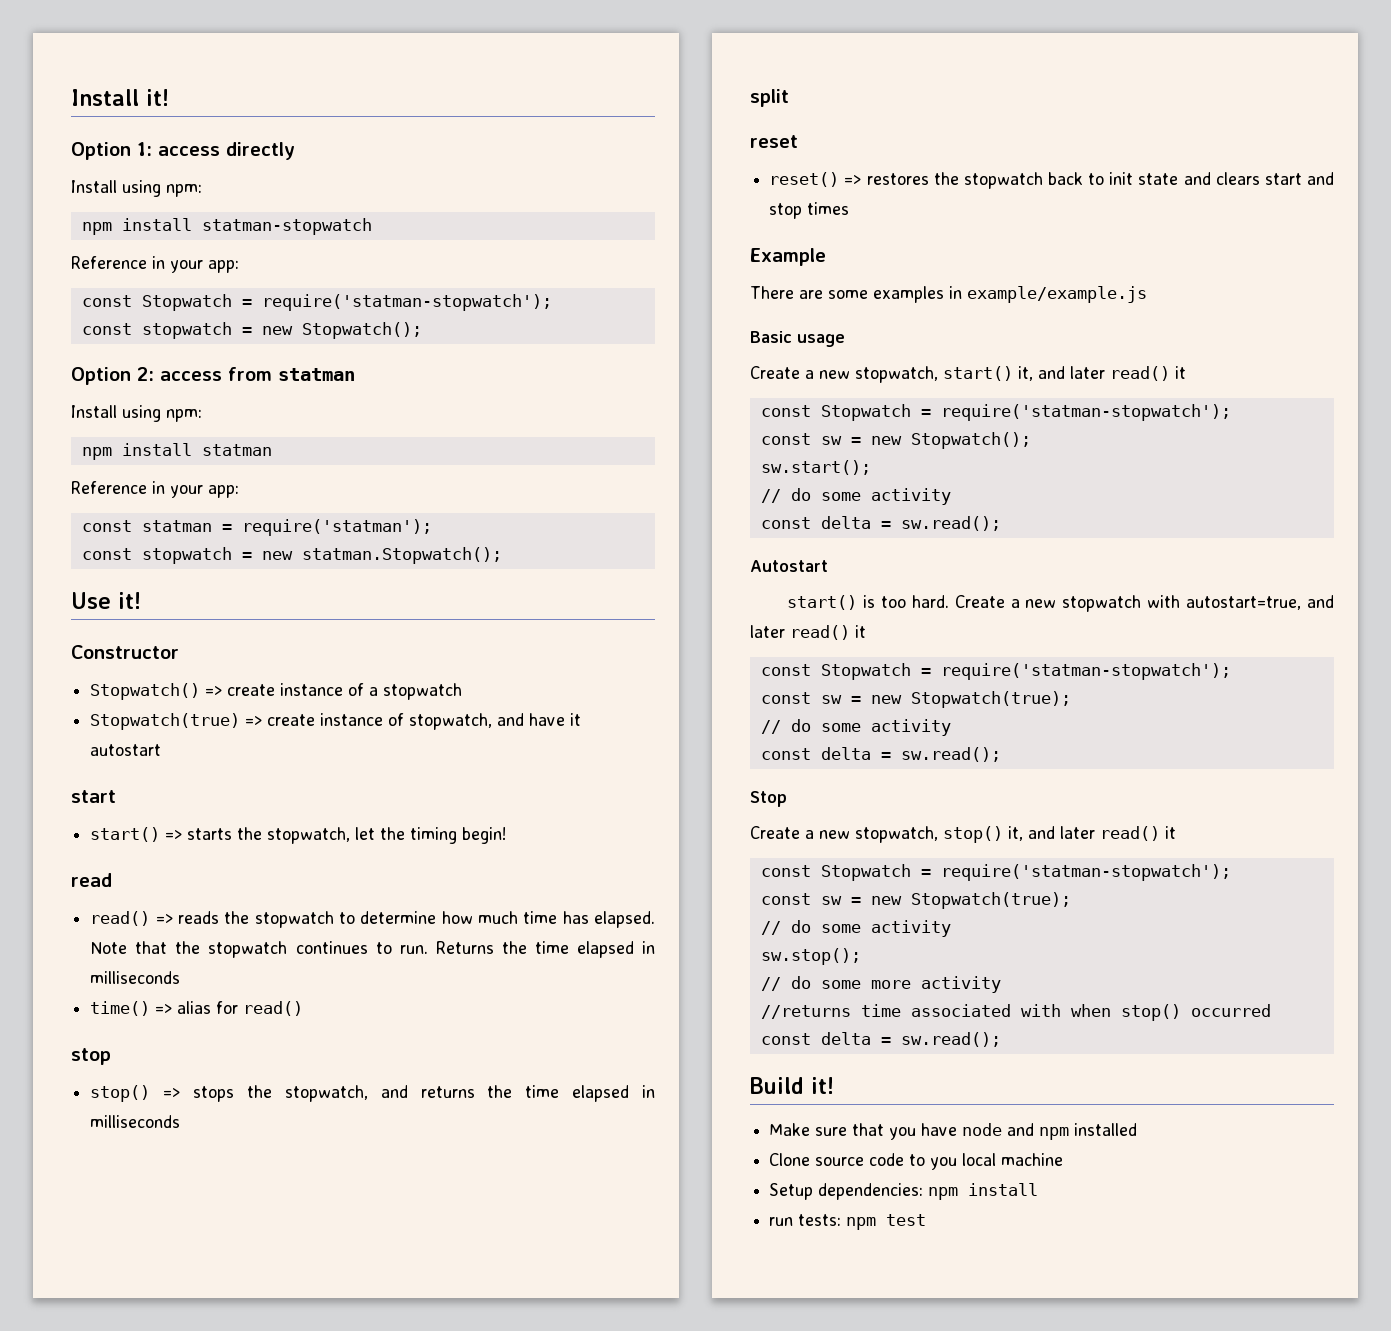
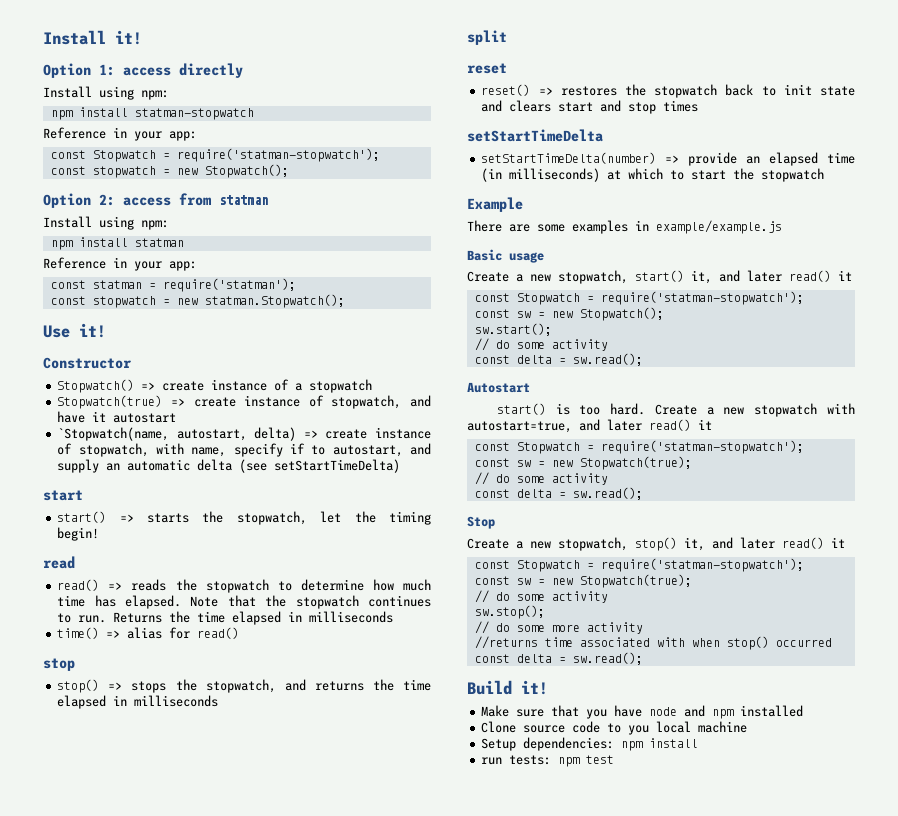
+ `Stopwatch(name, autostart, delta) => create instance of stopwatch, with name, specify if to autostart, and supply an automatic delta (see setStartTimeDelta)
+ setStartTimeDelta
+ setStartTimeDelta(number) => provide an elapsed time (in milliseconds) at which to start the stopwatch

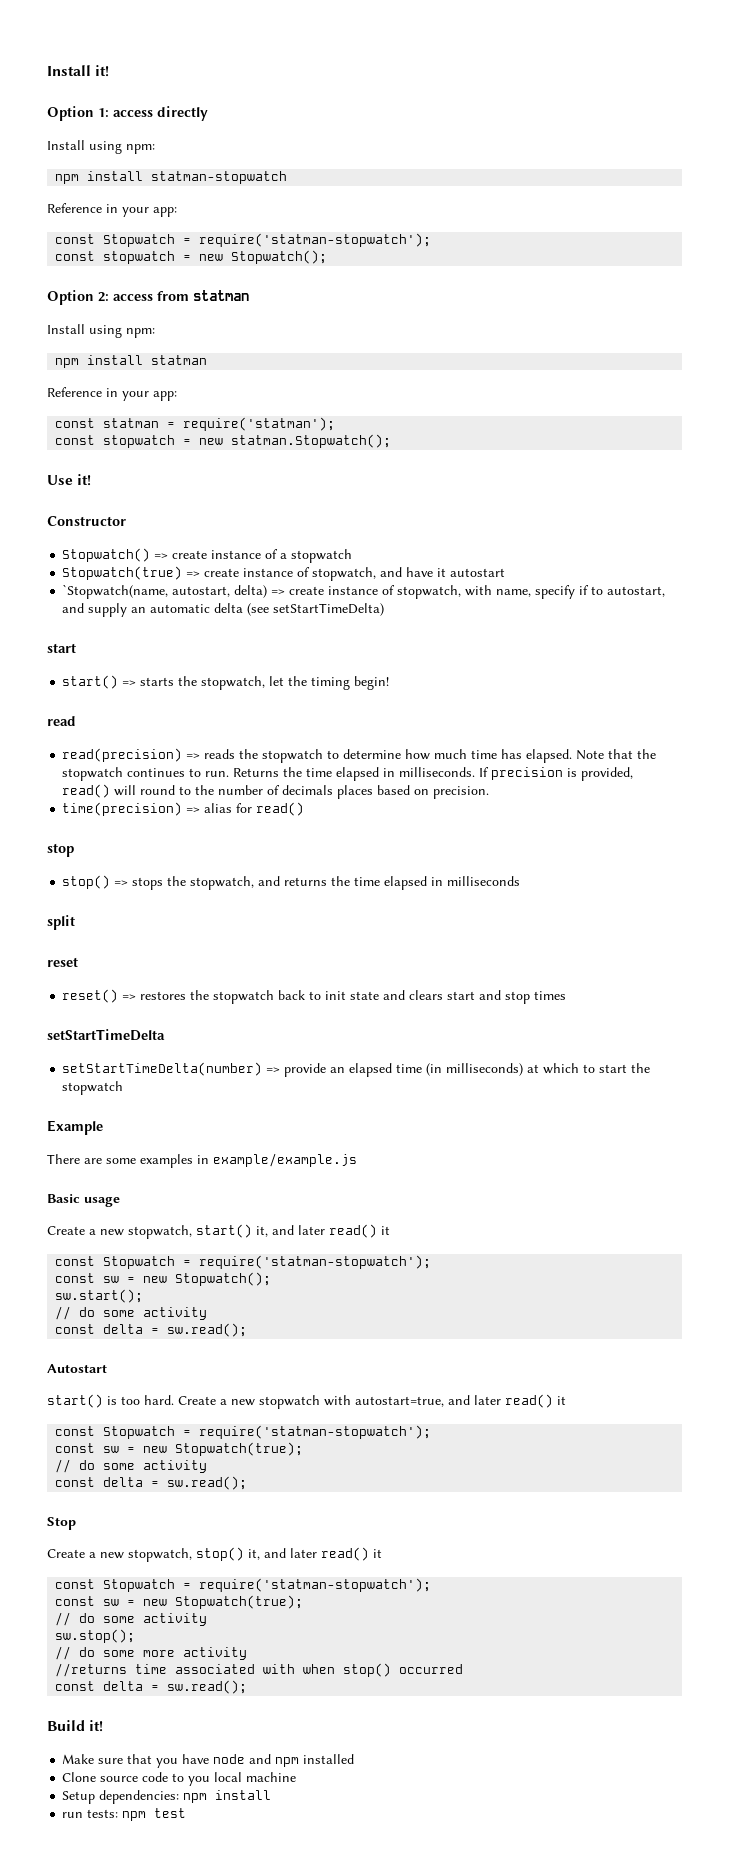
- read() => reads the stopwatch to determine how much time has elapsed.
+ read(precision) => reads the stopwatch to determine how much time has elapsed.
- Returns the time elapsed in milliseconds
- time() => alias for read()
+ Returns the time elapsed in milliseconds. If precision is provided, read() will round to the number of decimals places based on precision.
+ time(precision) => alias for read()

